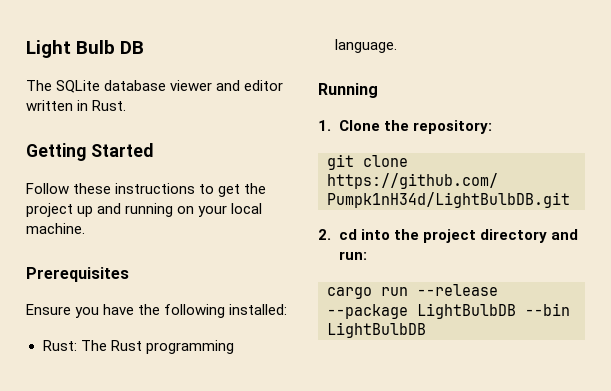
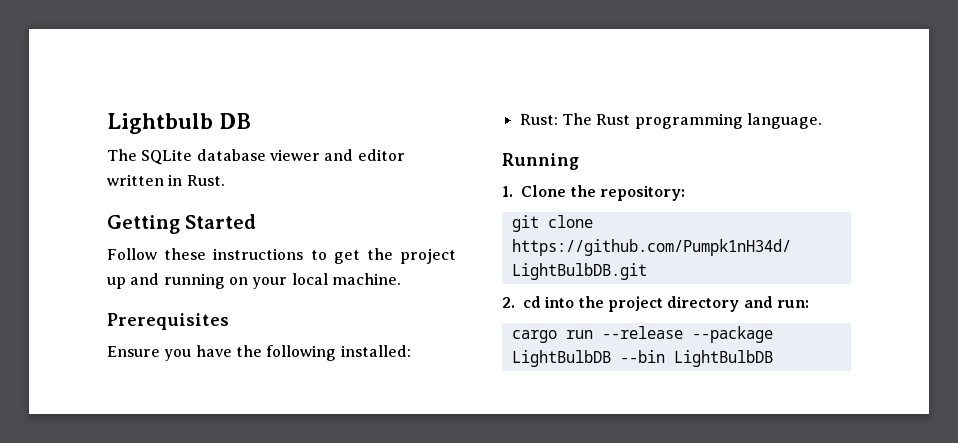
- Light Bulb DB
+ Lightbulb DB

